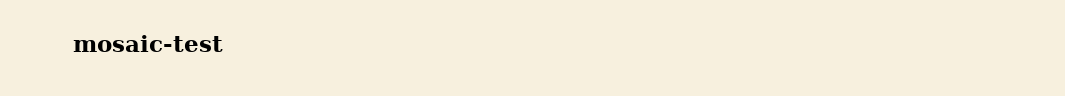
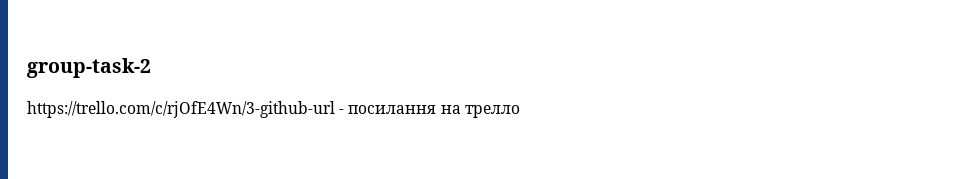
- mosaic-test
+ group-task-2
+ https://trello.com/c/rjOfE4Wn/3-github-url - посилання на трелло

